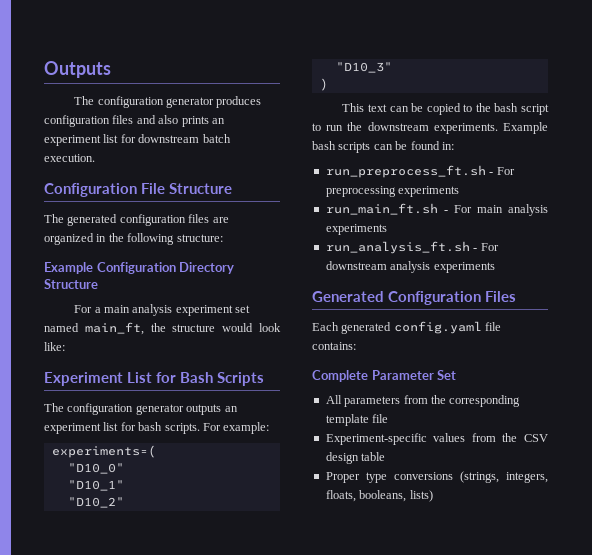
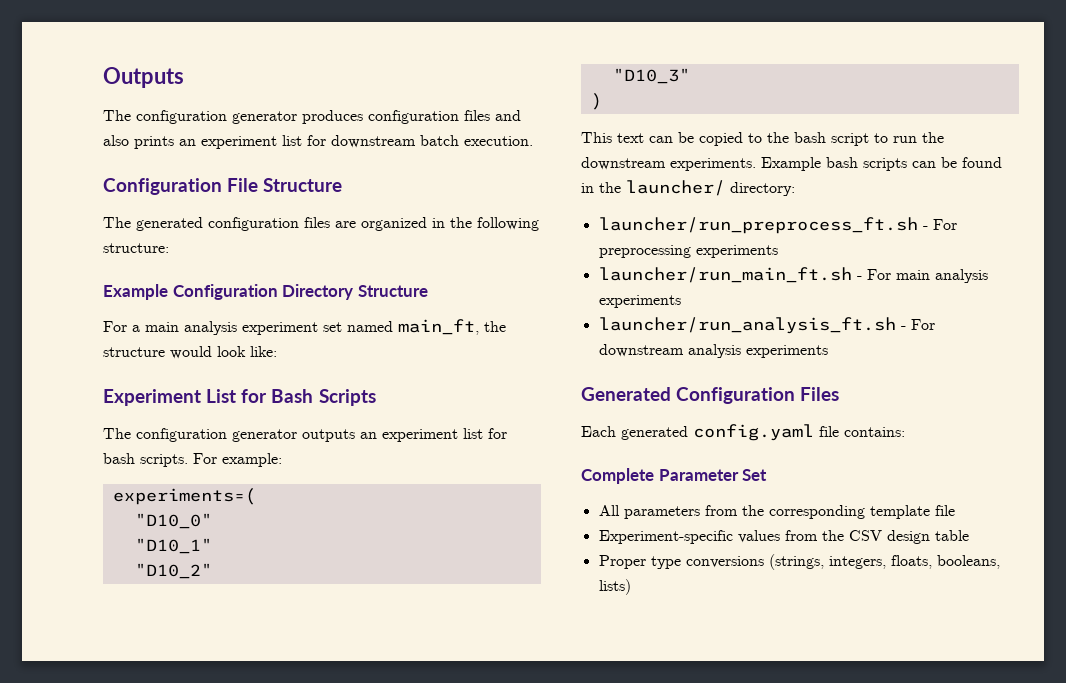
- Example bash scripts can be found in:
- run_preprocess_ft.sh - For preprocessing experiments
+ Example bash scripts can be found in the launcher/ directory:
+ launcher/run_preprocess_ft.sh - For preprocessing experiments
- run_main_ft.sh - For main analysis experiments
+ launcher/run_main_ft.sh - For main analysis experiments
- run_analysis_ft.sh - For downstream analysis experiments
+ launcher/run_analysis_ft.sh - For downstream analysis experiments

